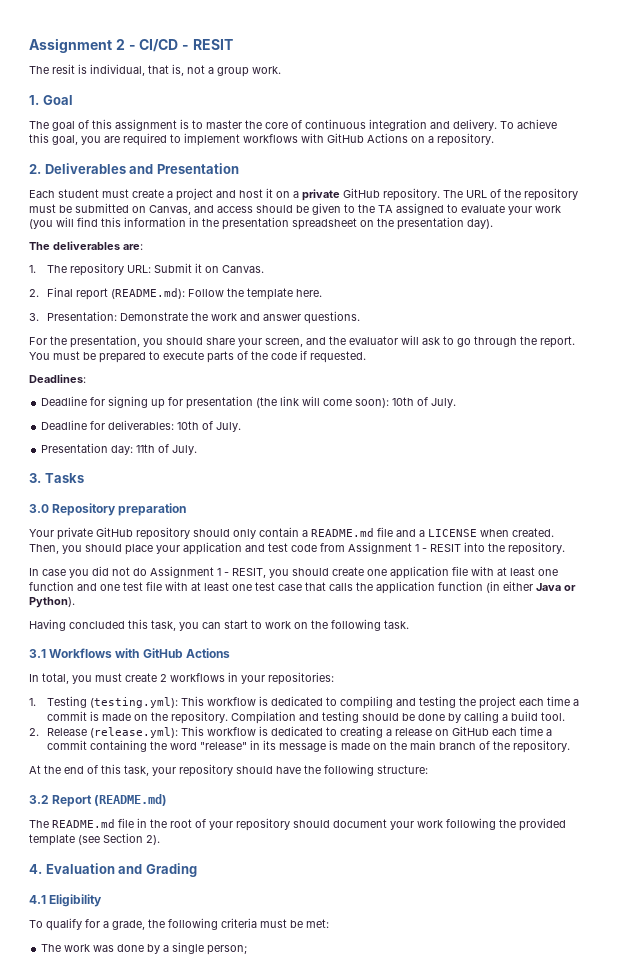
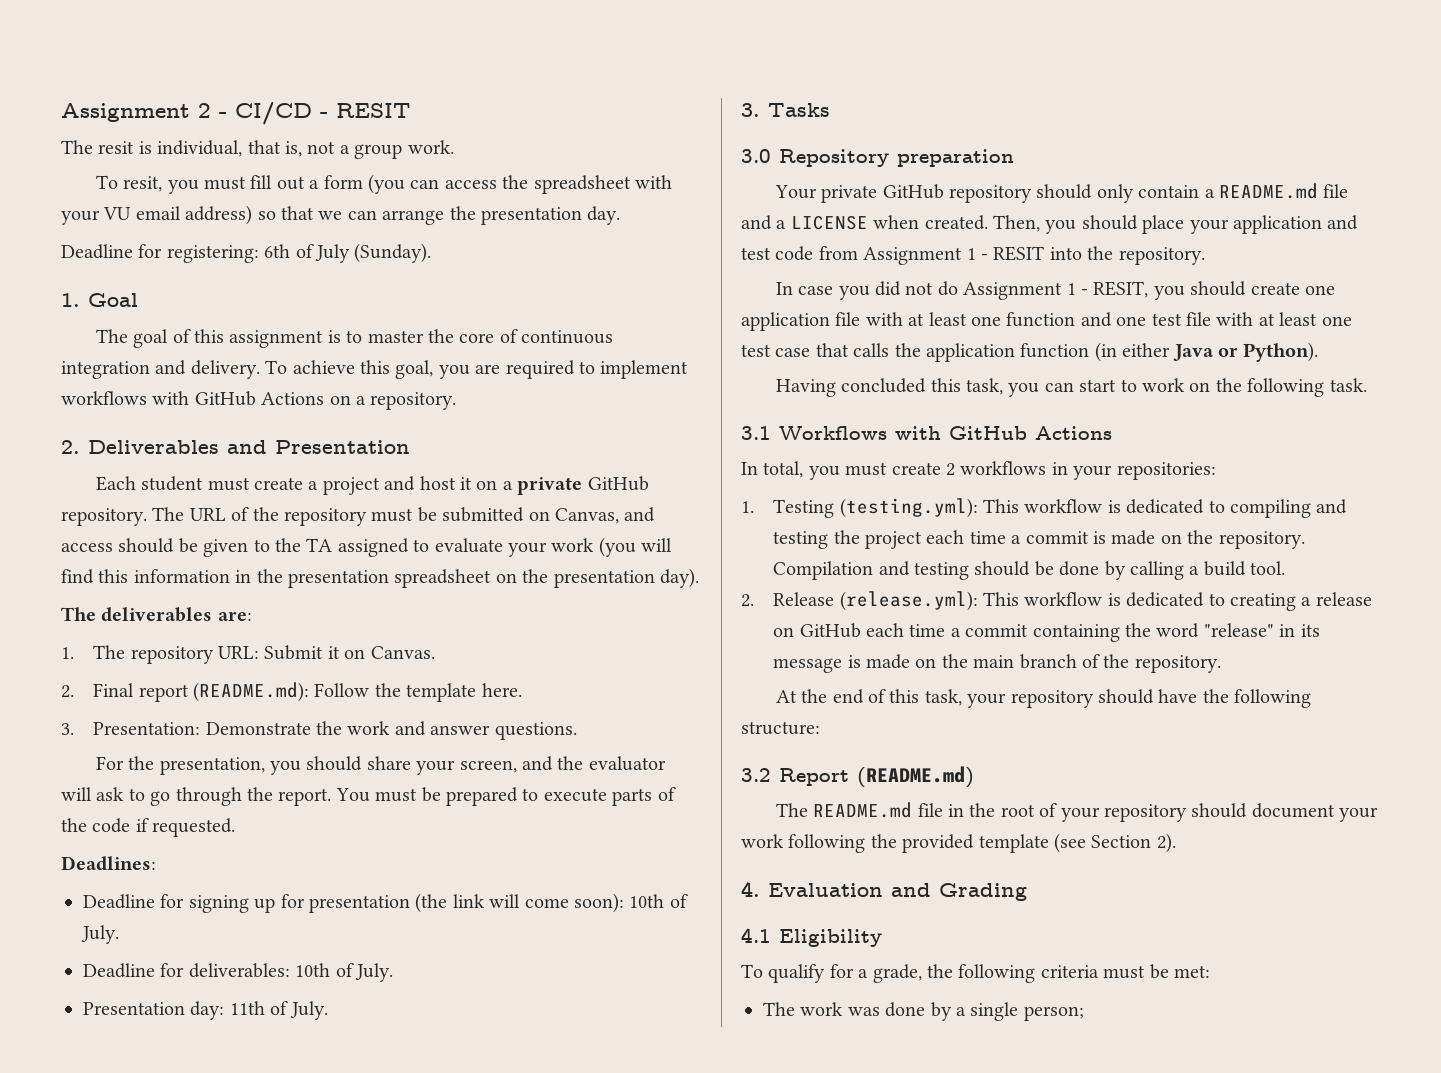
+ To resit, you must fill out a form (you can access the spreadsheet with your VU email address) so that we can arrange the presentation day.
+ Deadline for registering: 6th of July (Sunday).

